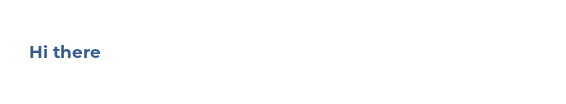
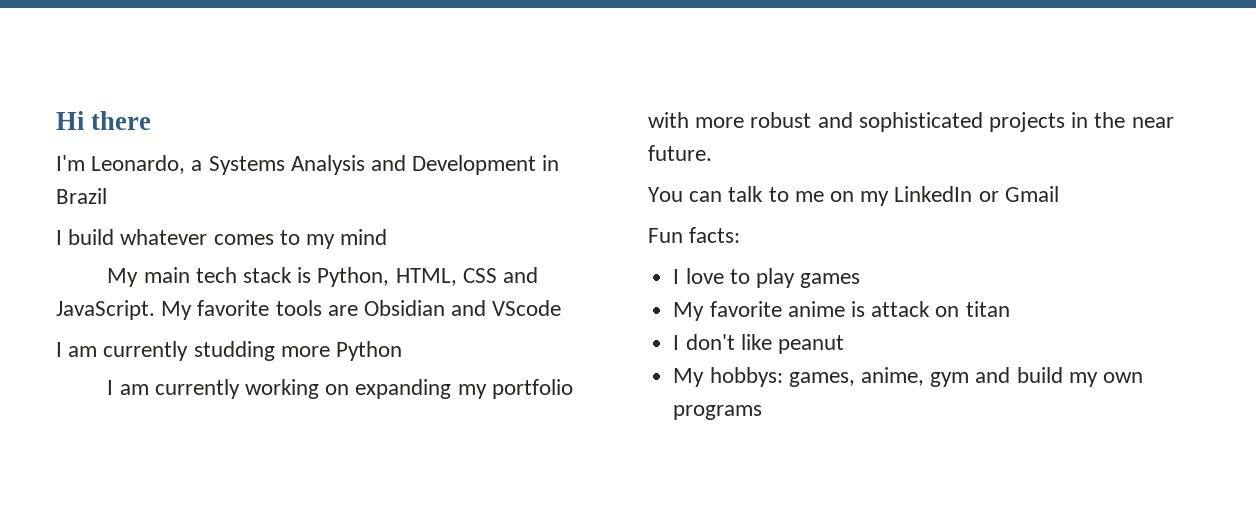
+ I'm Leonardo, a Systems Analysis and Development in Brazil
+ I build whatever comes to my mind
+ My main tech stack is Python, HTML, CSS and JavaScript. My favorite tools are Obsidian and VScode
+ I am currently studding more Python
+ I am currently working on expanding my portfolio with more robust and sophisticated projects in the near future.
+ You can talk to me on my LinkedIn or Gmail
+ Fun facts:
+ I love to play games
+ My favorite anime is attack on titan
+ I don't like peanut
+ My hobbys: games, anime, gym and build my own programs

